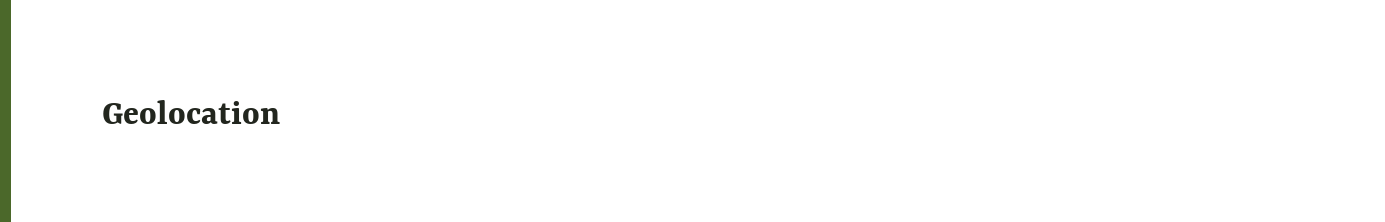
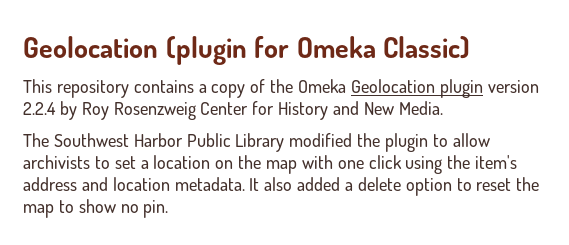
- Geolocation
+ Geolocation (plugin for Omeka Classic)
+ This repository contains a copy of the Omeka Geolocation plugin version 2.2.4 by Roy Rosenzweig Center for History and New Media.
+ The Southwest Harbor Public Library modified the plugin to allow archivists to set a location on the map with one click using the item's address and location metadata. It also added a delete option to reset the map to show no pin.

